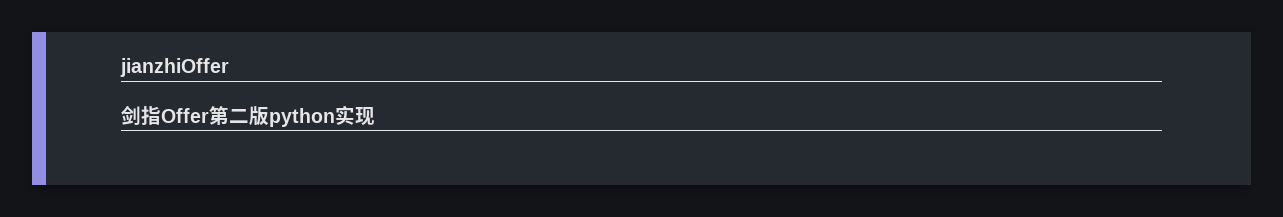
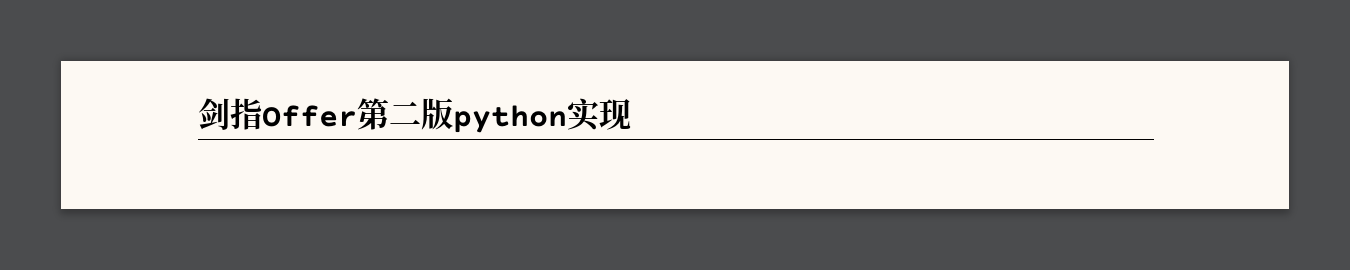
- jianzhiOffer

